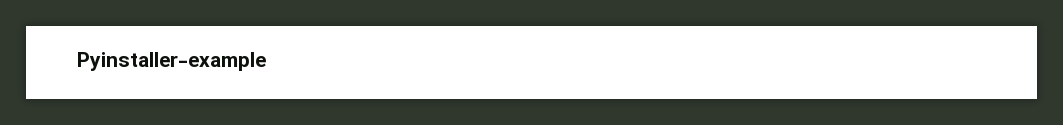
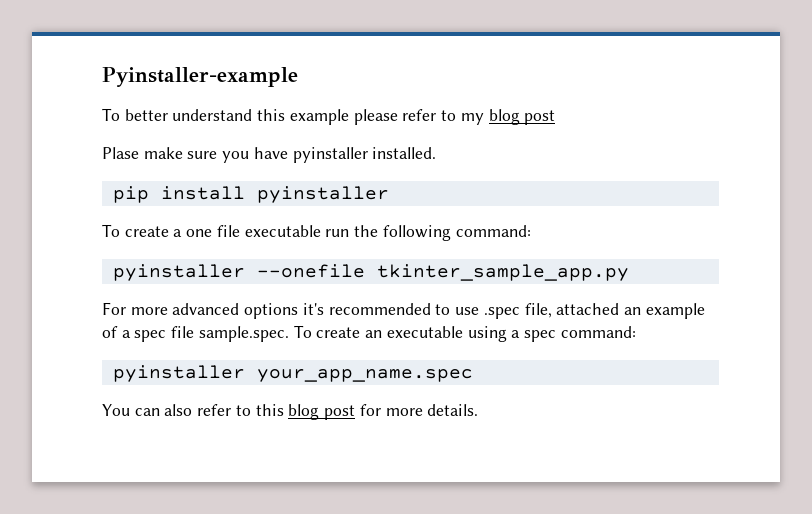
+ To better understand this example please refer to my blog post
+ Plase make sure you have pyinstaller installed.
+ pip install pyinstaller
+ To create a one file executable run the following command:
+ pyinstaller --onefile tkinter_sample_app.py
+ For more advanced options it's recommended to use .spec file, attached an example of a spec file sample.spec. To create an executable using a spec command:
+ pyinstaller your_app_name.spec
+ You can also refer to this blog post for more details.

